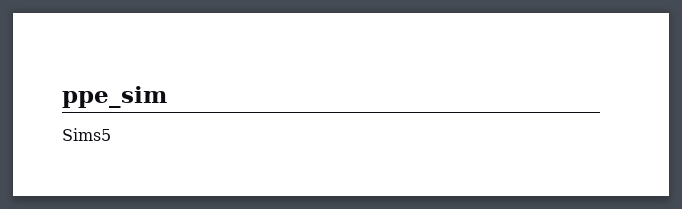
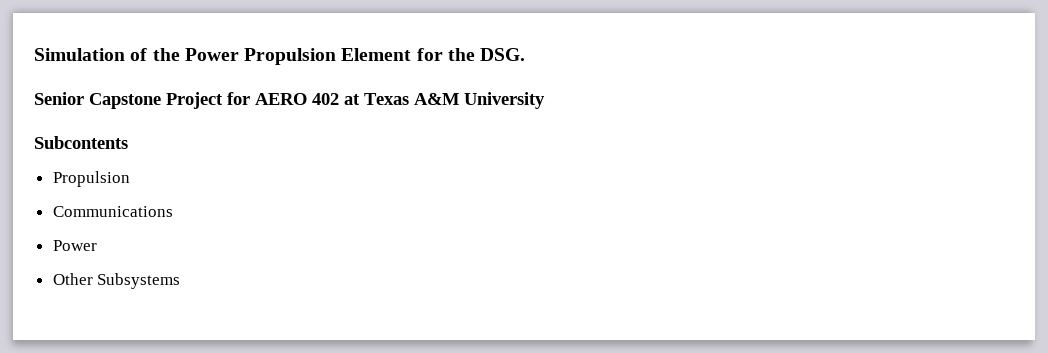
- ppe_sim
- Sims5
+ Simulation of the Power Propulsion Element for the DSG.
+ Senior Capstone Project for AERO 402 at Texas A&M University
+ Subcontents
+ Propulsion
+ Communications
+ Power
+ Other Subsystems

